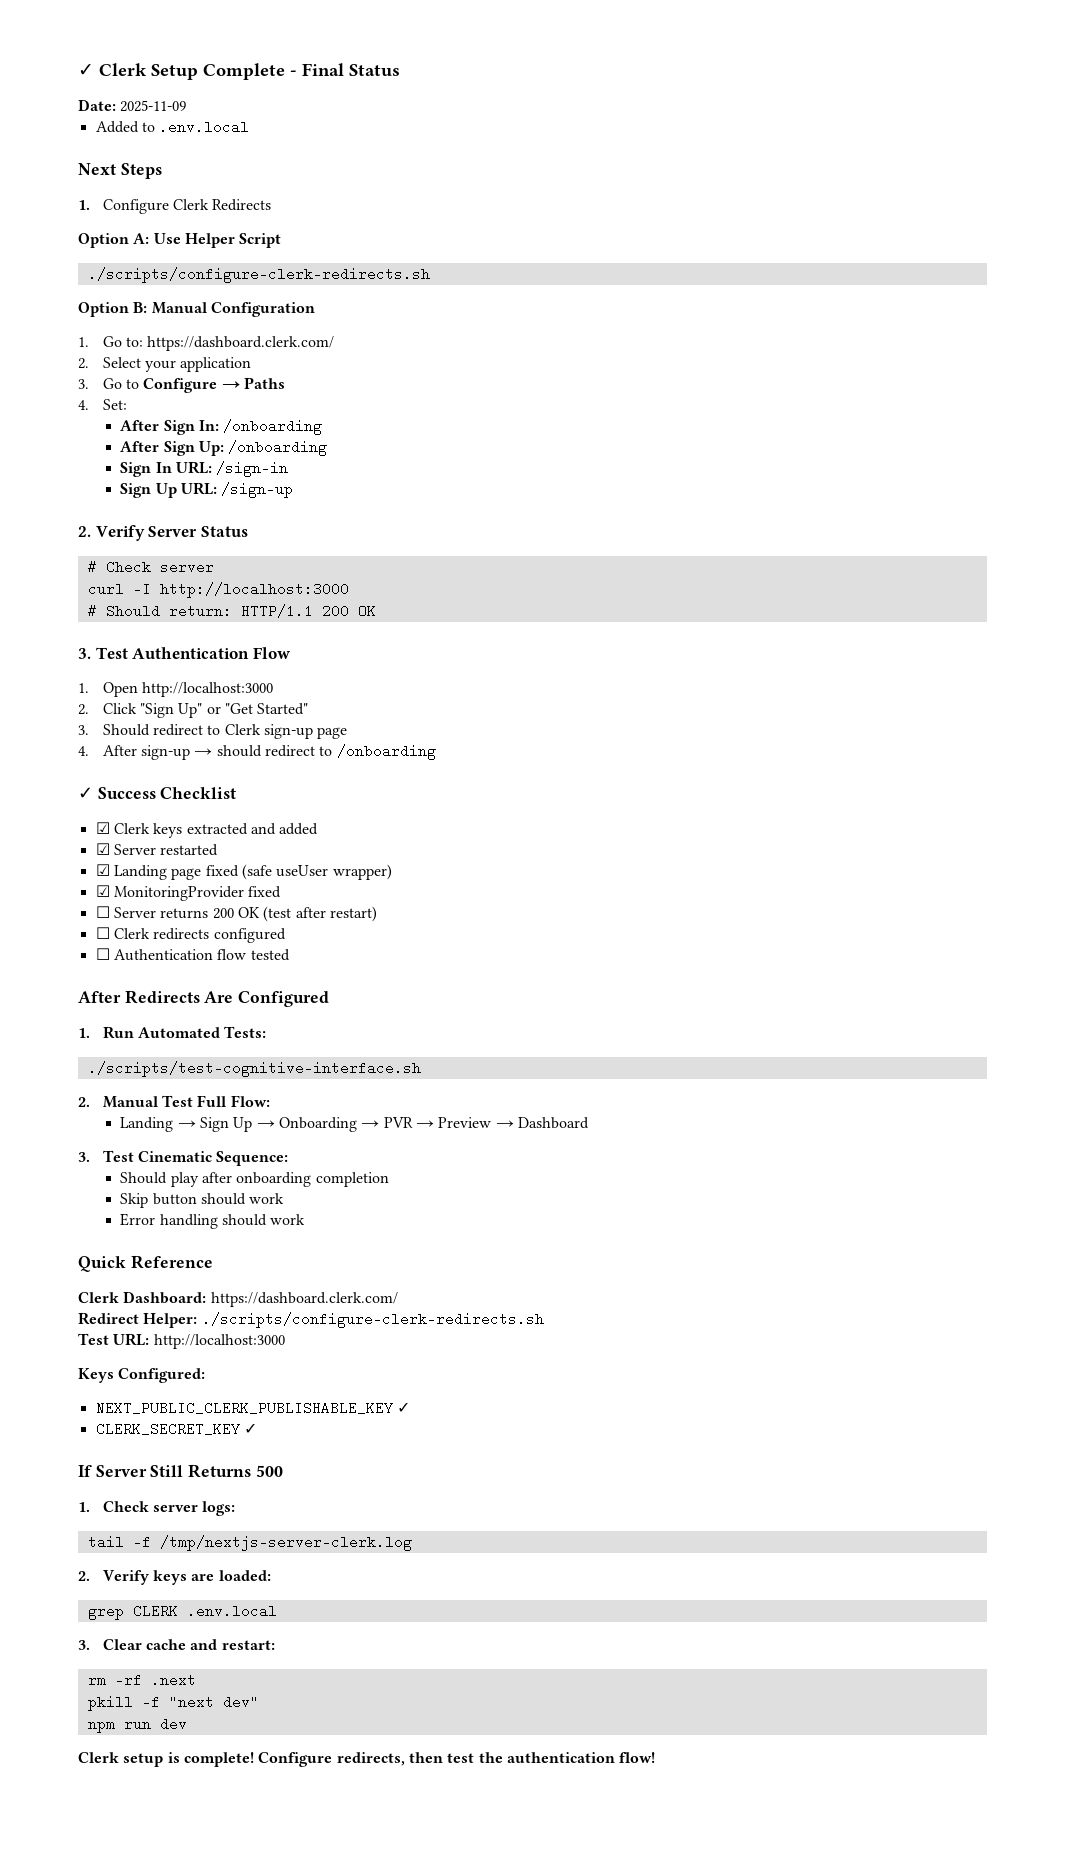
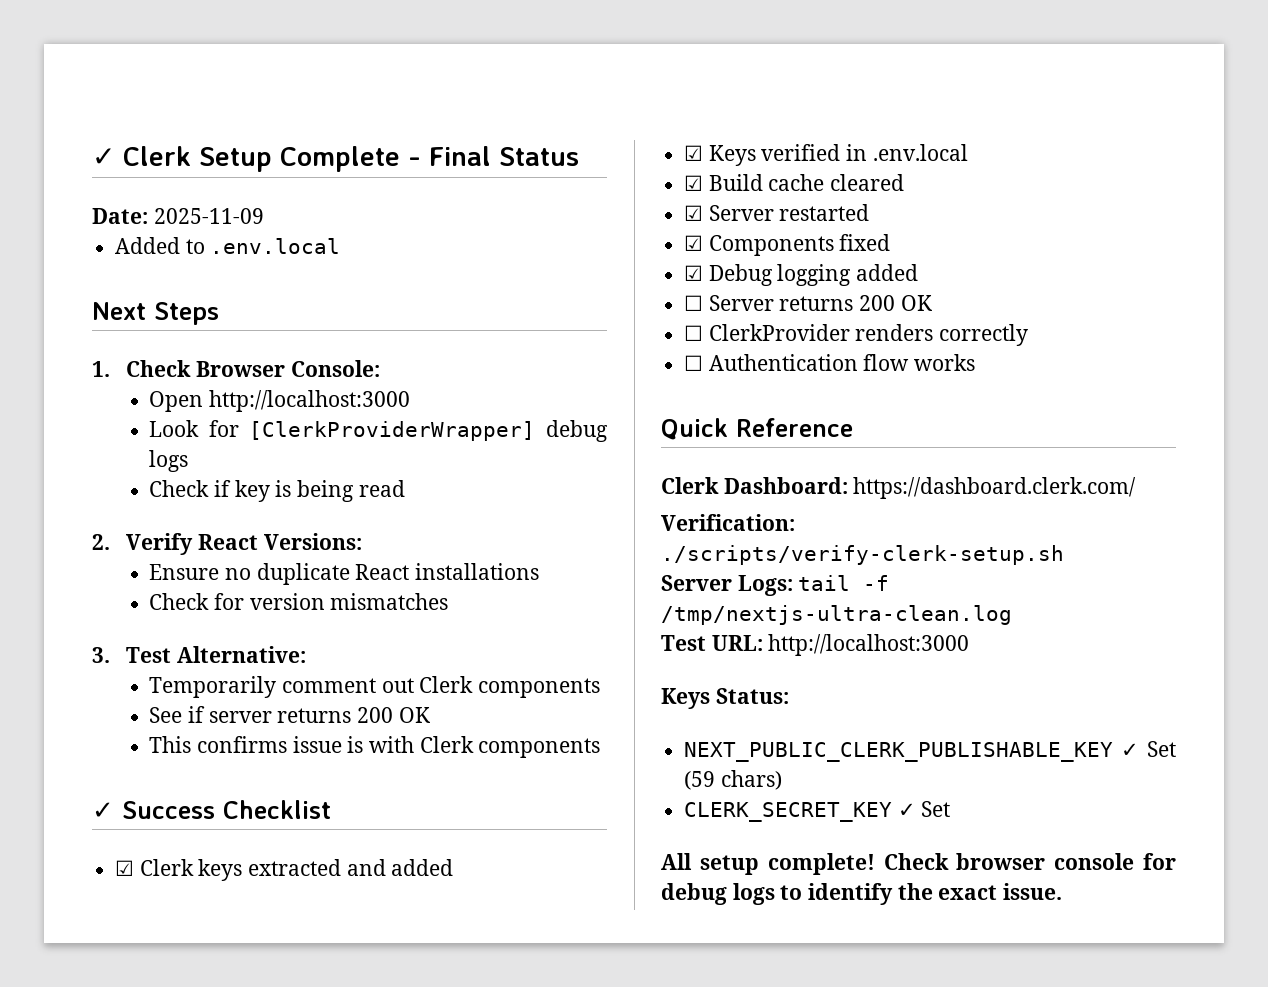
- 1. Configure Clerk Redirects
- Option A: Use Helper Script
- ./scripts/configure-clerk-redirects.sh
- Option B: Manual Configuration
- 1. Go to: https://dashboard.clerk.com/
- 2. Select your application
- 3. Go to Configure → Paths
- 4. Set:
- After Sign In: /onboarding
- After Sign Up: /onboarding
- Sign In URL: /sign-in
- Sign Up URL: /sign-up
- 2. Verify Server Status
- # Check server
- curl -I http://localhost:3000
- # Should return: HTTP/1.1 200 OK
- 3. Test Authentication Flow
- 1. Open http://localhost:3000
- 2. Click "Sign Up" or "Get Started"
- 3. Should redirect to Clerk sign-up page
- 4. After sign-up → should redirect to /onboarding
+ 1. Check Browser Console:
+ Open http://localhost:3000
+ Look for [ClerkProviderWrapper] debug logs
+ Check if key is being read
+ 2. Verify React Versions:
+ Ensure no duplicate React installations
+ Check for version mismatches
+ 3. Test Alternative:
+ Temporarily comment out Clerk components
+ See if server returns 200 OK
+ This confirms issue is with Clerk components
+ ☑ Keys verified in .env.local
+ ☑ Build cache cleared
- ☑ Landing page fixed (safe useUser wrapper)
- ☑ MonitoringProvider fixed
+ ☑ Components fixed
+ ☑ Debug logging added
- ☐ Server returns 200 OK (test after restart)
- ☐ Clerk redirects configured
- ☐ Authentication flow tested
- After Redirects Are Configured
- 1. Run Automated Tests:
- ./scripts/test-cognitive-interface.sh
- 2. Manual Test Full Flow:
- Landing → Sign Up → Onboarding → PVR → Preview → Dashboard
- 3. Test Cinematic Sequence:
- Should play after onboarding completion
- Skip button should work
- Error handling should work
+ ☐ Server returns 200 OK
+ ☐ ClerkProvider renders correctly
+ ☐ Authentication flow works
- Redirect Helper: ./scripts/configure-clerk-redirects.sh
+ Verification: ./scripts/verify-clerk-setup.sh
+ Server Logs: tail -f /tmp/nextjs-ultra-clean.log
- Keys Configured:
+ Keys Status:
- NEXT_PUBLIC_CLERK_PUBLISHABLE_KEY ✓
+ NEXT_PUBLIC_CLERK_PUBLISHABLE_KEY ✓ Set (59 chars)
- CLERK_SECRET_KEY ✓
- If Server Still Returns 500
- 1. Check server logs:
- tail -f /tmp/nextjs-server-clerk.log
- 2. Verify keys are loaded:
- grep CLERK .env.local
- 3. Clear cache and restart:
- rm -rf .next
- pkill -f "next dev"
- npm run dev
- Clerk setup is complete! Configure redirects, then test the authentication flow!
+ CLERK_SECRET_KEY ✓ Set
+ All setup complete! Check browser console for debug logs to identify the exact issue.

